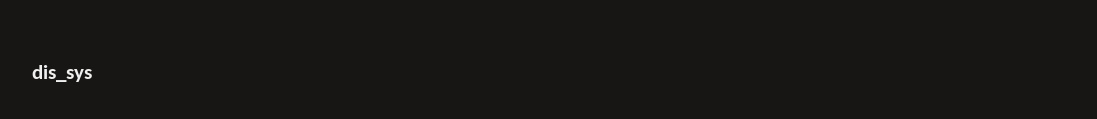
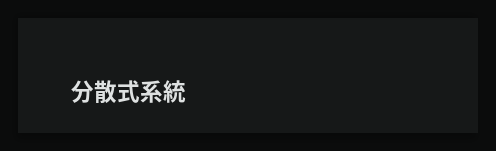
- dis_sys
+ 分散式系統

